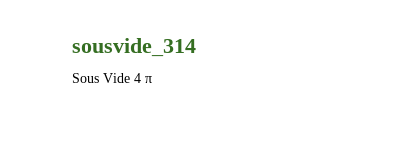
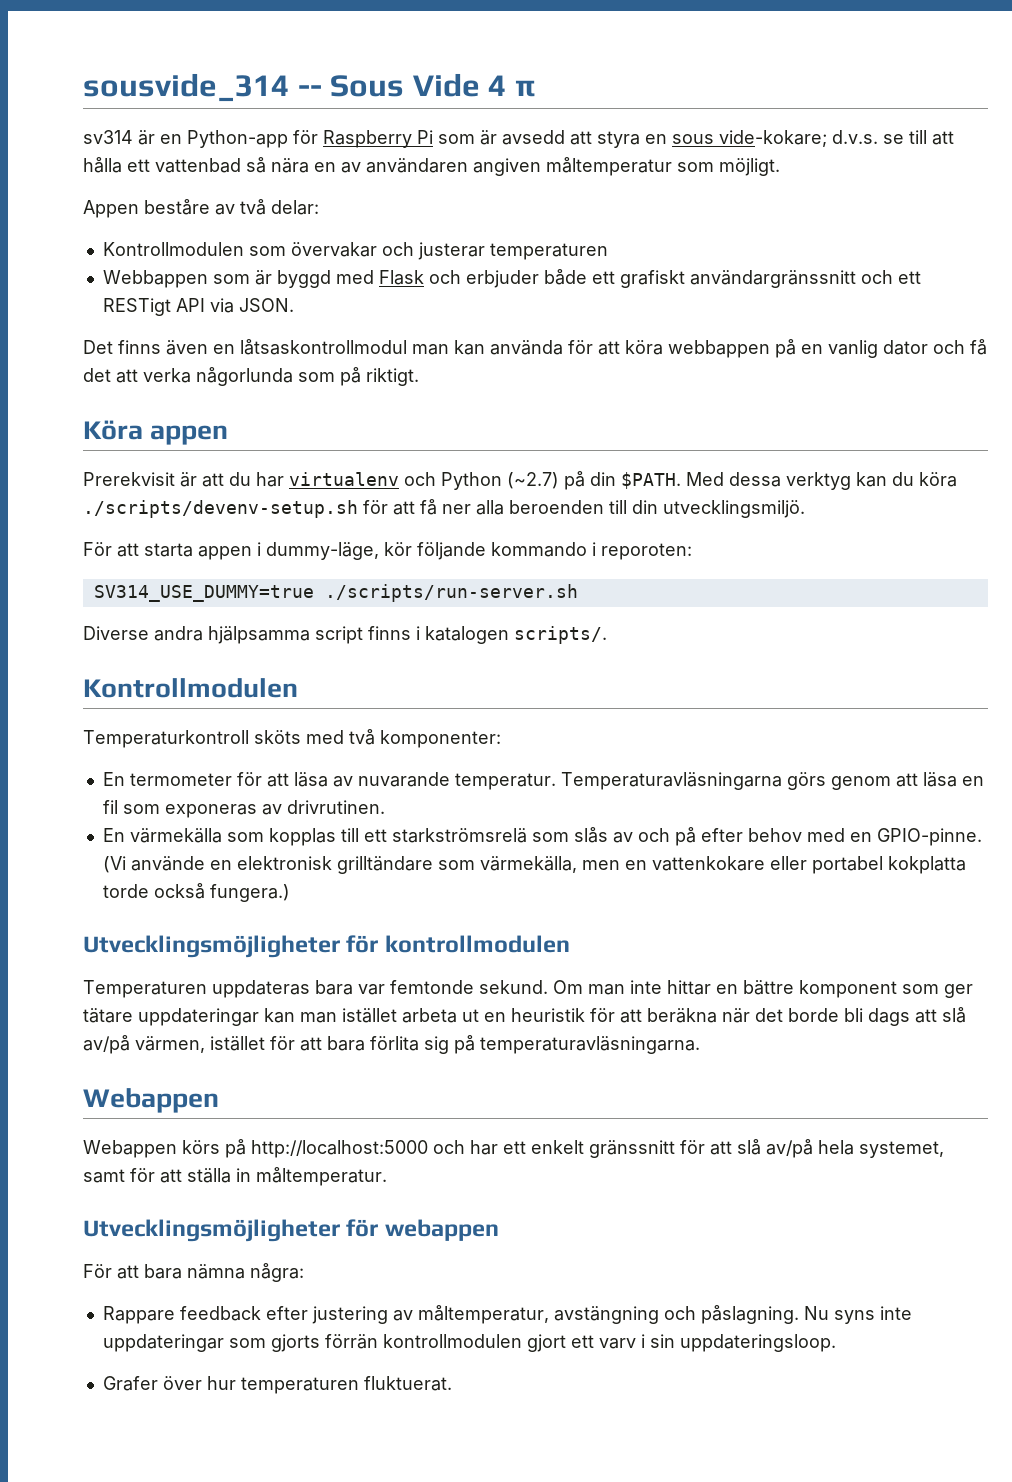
- sousvide_314
- Sous Vide 4 π
+ sousvide_314 -- Sous Vide 4 π
+ sv314 är en Python-app för Raspberry Pi som är avsedd att styra en sous vide-kokare; d.v.s. se till att hålla ett vattenbad så nära en av användaren angiven måltemperatur som möjligt.
+ Appen beståre av två delar:
+ Kontrollmodulen som övervakar och justerar temperaturen
+ Webbappen som är byggd med Flask och erbjuder både ett grafiskt användargränssnitt och ett RESTigt API via JSON.
+ Det finns även en låtsaskontrollmodul man kan använda för att köra webbappen på en vanlig dator och få det att verka någorlunda som på riktigt.
+ Köra appen
+ Prerekvisit är att du har virtualenv och Python (~2.7) på din $PATH. Med dessa verktyg kan du köra ./scripts/devenv-setup.sh för att få ner alla beroenden till din utvecklingsmiljö.
+ För att starta appen i dummy-läge, kör följande kommando i reporoten:
+ SV314_USE_DUMMY=true ./scripts/run-server.sh
+ Diverse andra hjälpsamma script finns i katalogen scripts/.
+ Kontrollmodulen
+ Temperaturkontroll sköts med två komponenter:
+ En termometer för att läsa av nuvarande temperatur. Temperaturavläsningarna görs genom att läsa en fil som exponeras av drivrutinen.
+ En värmekälla som kopplas till ett starkströmsrelä som slås av och på efter behov med en GPIO-pinne. (Vi använde en elektronisk grilltändare som värmekälla, men en vattenkokare eller portabel kokplatta torde också fungera.)
+ Utvecklingsmöjligheter för kontrollmodulen
+ Temperaturen uppdateras bara var femtonde sekund. Om man inte hittar en bättre komponent som ger tätare uppdateringar kan man istället arbeta ut en heuristik för att beräkna när det borde bli dags att slå av/på värmen, istället för att bara förlita sig på temperaturavläsningarna.
+ Webappen
+ Webappen körs på http://localhost:5000 och har ett enkelt gränssnitt för att slå av/på hela systemet, samt för att ställa in måltemperatur.
+ Utvecklingsmöjligheter för webappen
+ För att bara nämna några:
+ Rappare feedback efter justering av måltemperatur, avstängning och påslagning. Nu syns inte uppdateringar som gjorts förrän kontrollmodulen gjort ett varv i sin uppdateringsloop.
+ Grafer över hur temperaturen fluktuerat.

